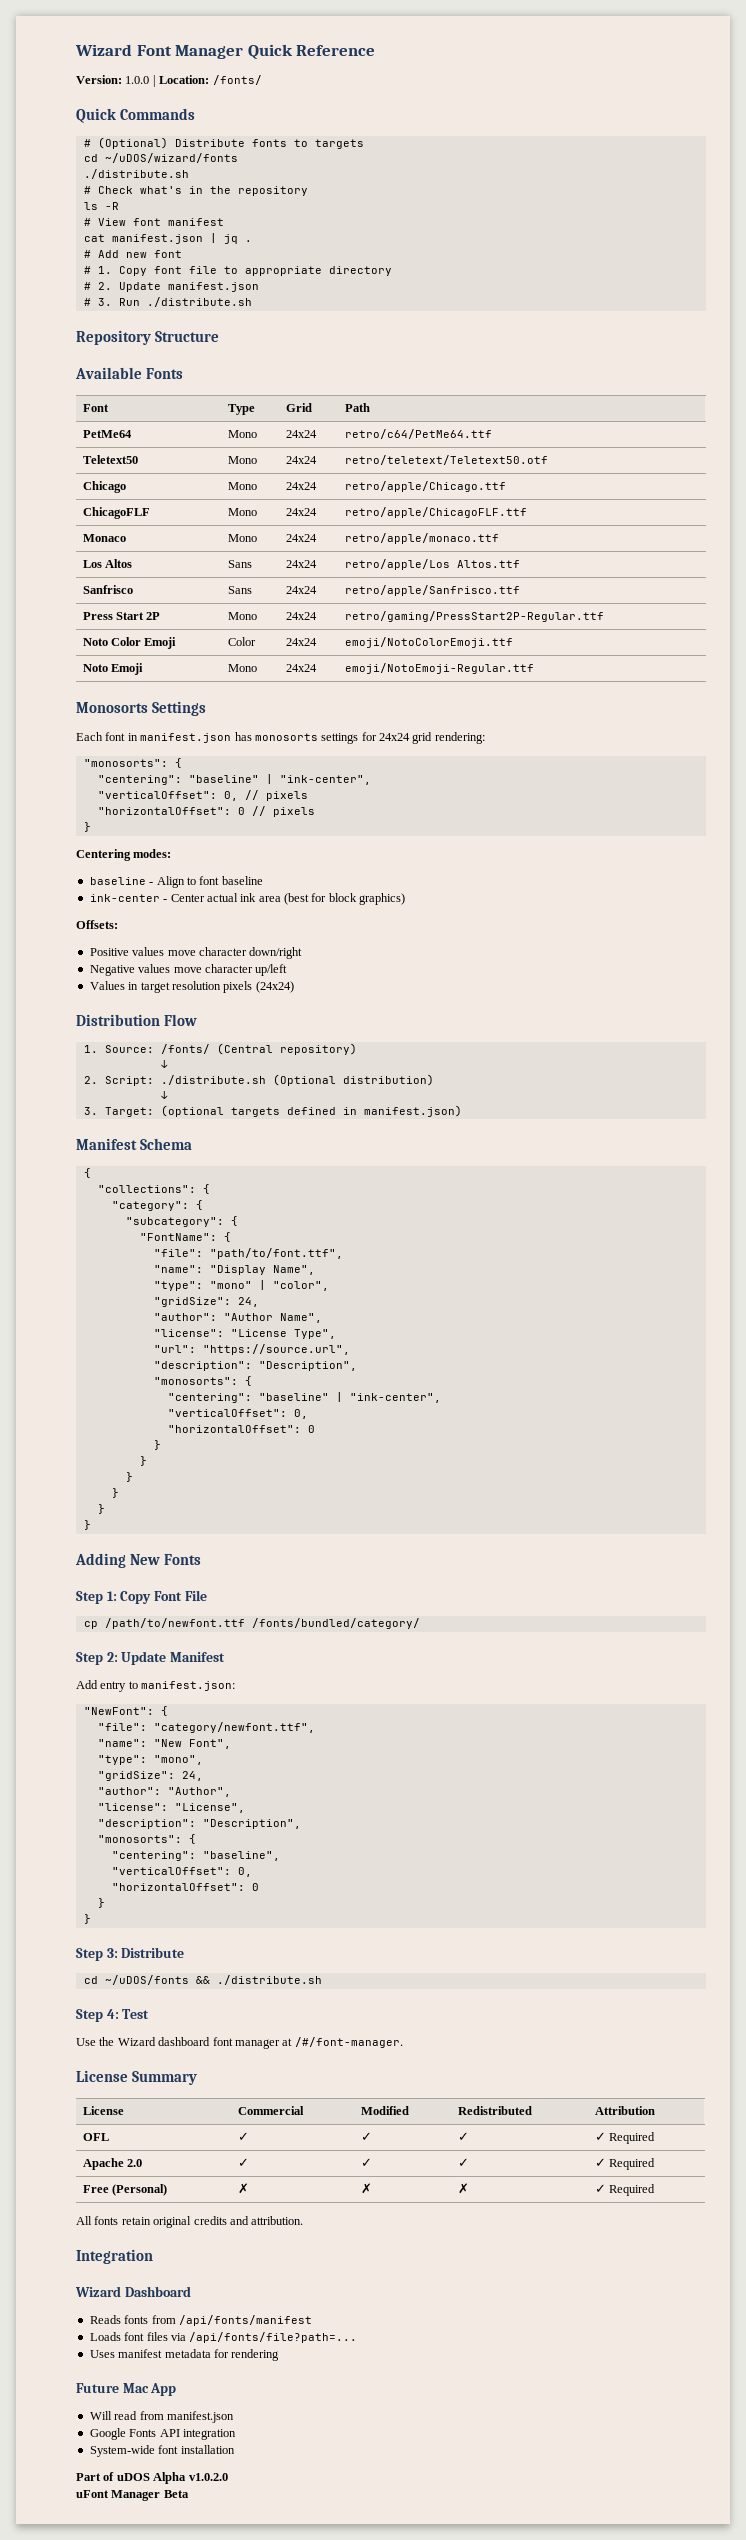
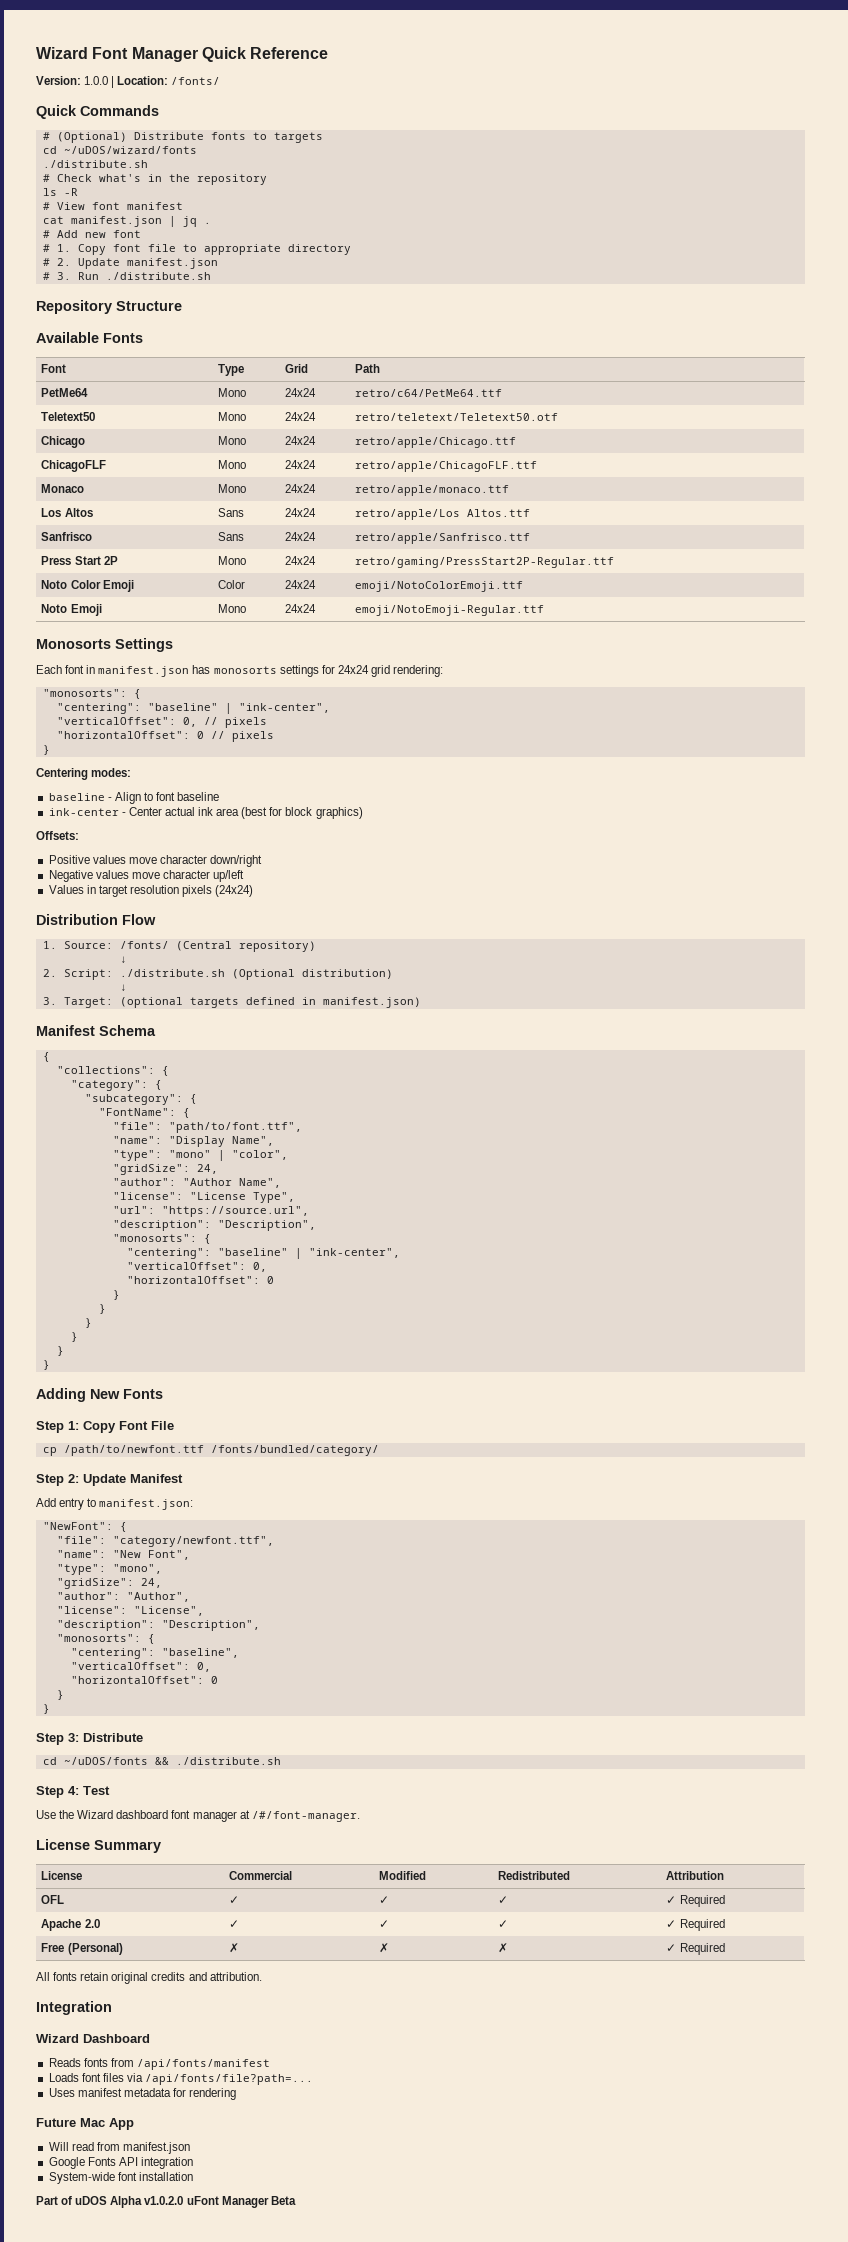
- Part of uDOS Alpha v1.0.2.0
- uFont Manager Beta
+ Part of uDOS Alpha v1.0.2.0 uFont Manager Beta

